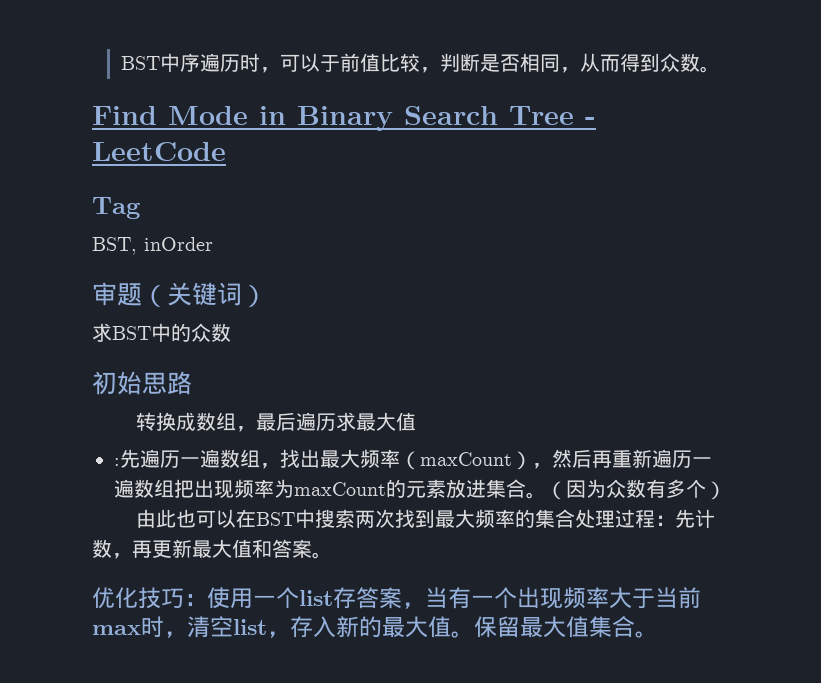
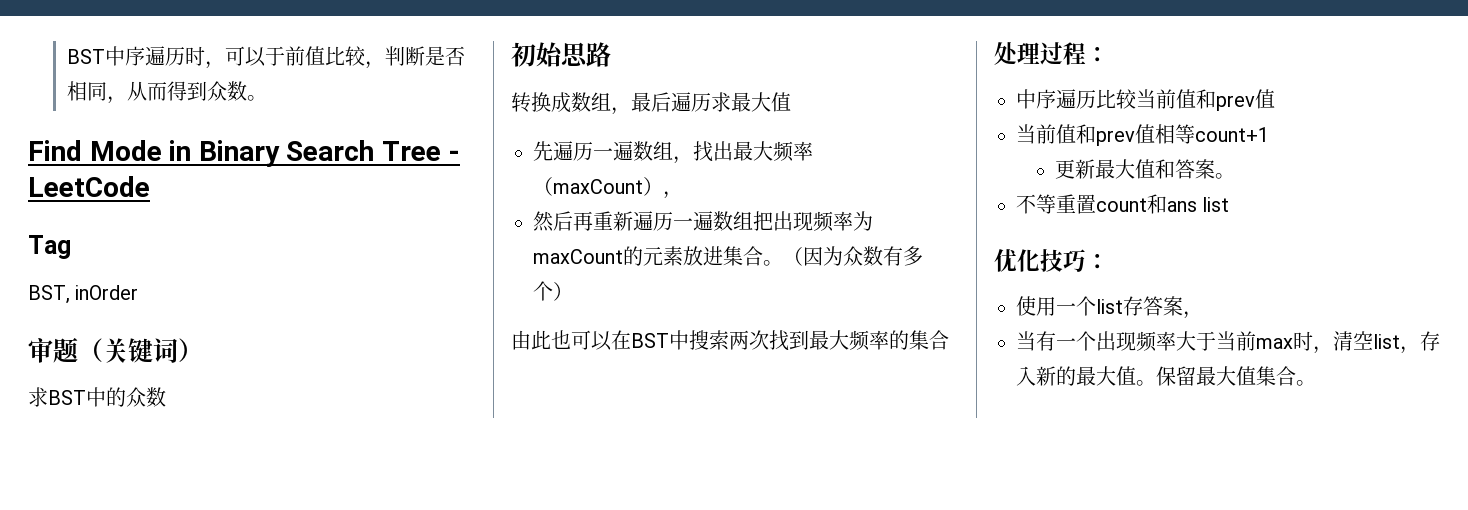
- :先遍历一遍数组，找出最大频率（maxCount），然后再重新遍历一遍数组把出现频率为maxCount的元素放进集合。
+ 先遍历一遍数组，找出最大频率（maxCount），
+ 然后再重新遍历一遍数组把出现频率为maxCount的元素放进集合。
- 由此也可以在BST中搜索两次找到最大频率的集合处理过程：先计数，再更新最大值和答案。
+ 由此也可以在BST中搜索两次找到最大频率的集合
+ 处理过程：
+ 中序遍历比较当前值和prev值
+ 当前值和prev值相等count+1
+ 更新最大值和答案。
+ 不等重置count和ans list
- 优化技巧：使用一个list存答案，当有一个出现频率大于当前max时，清空list，存入新的最大值。
+ 优化技巧：
+ 使用一个list存答案，
+ 当有一个出现频率大于当前max时，清空list，存入新的最大值。

